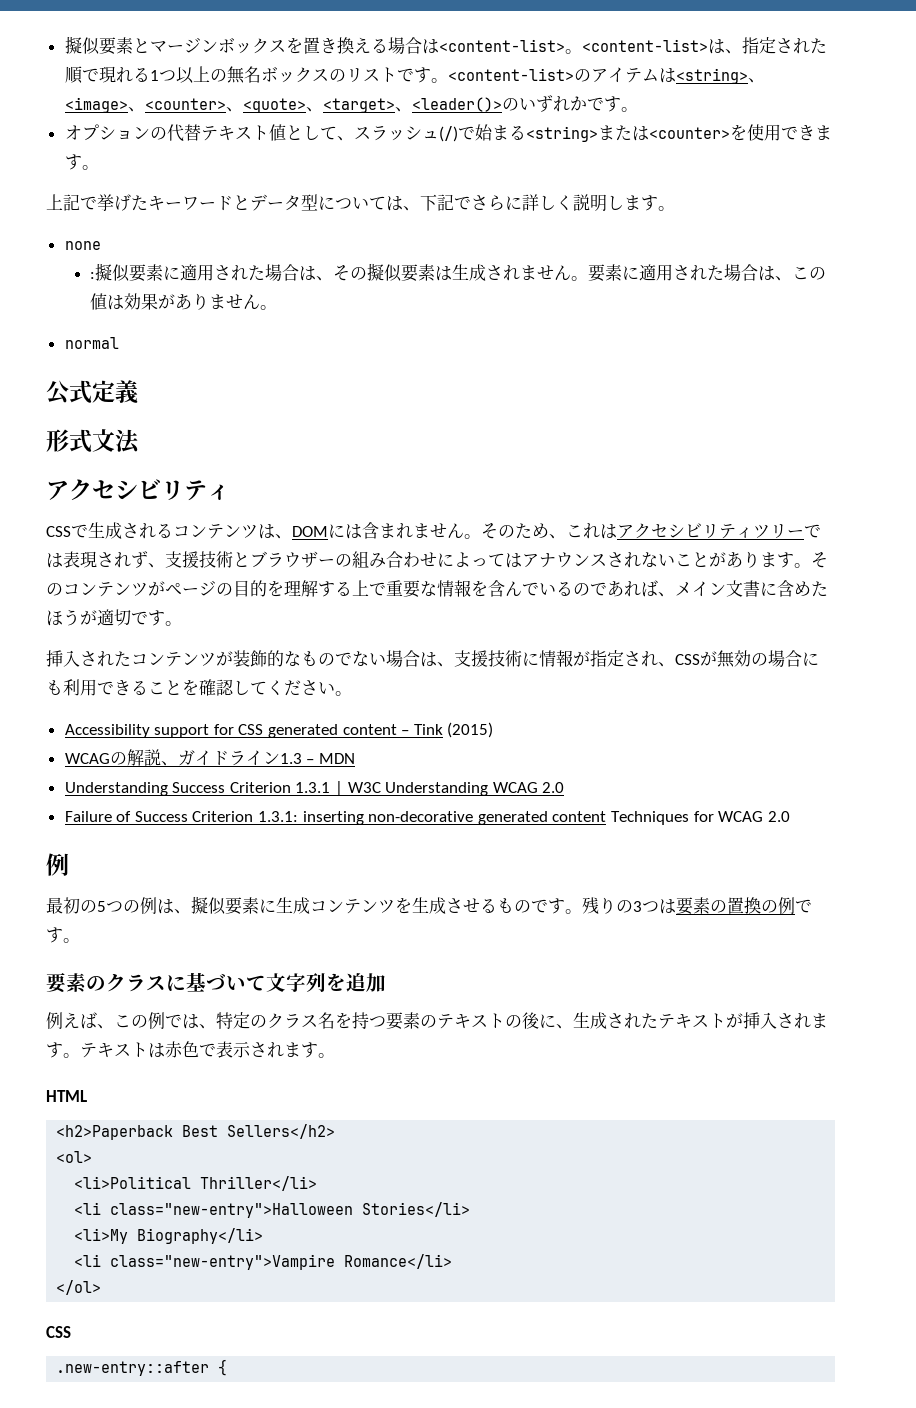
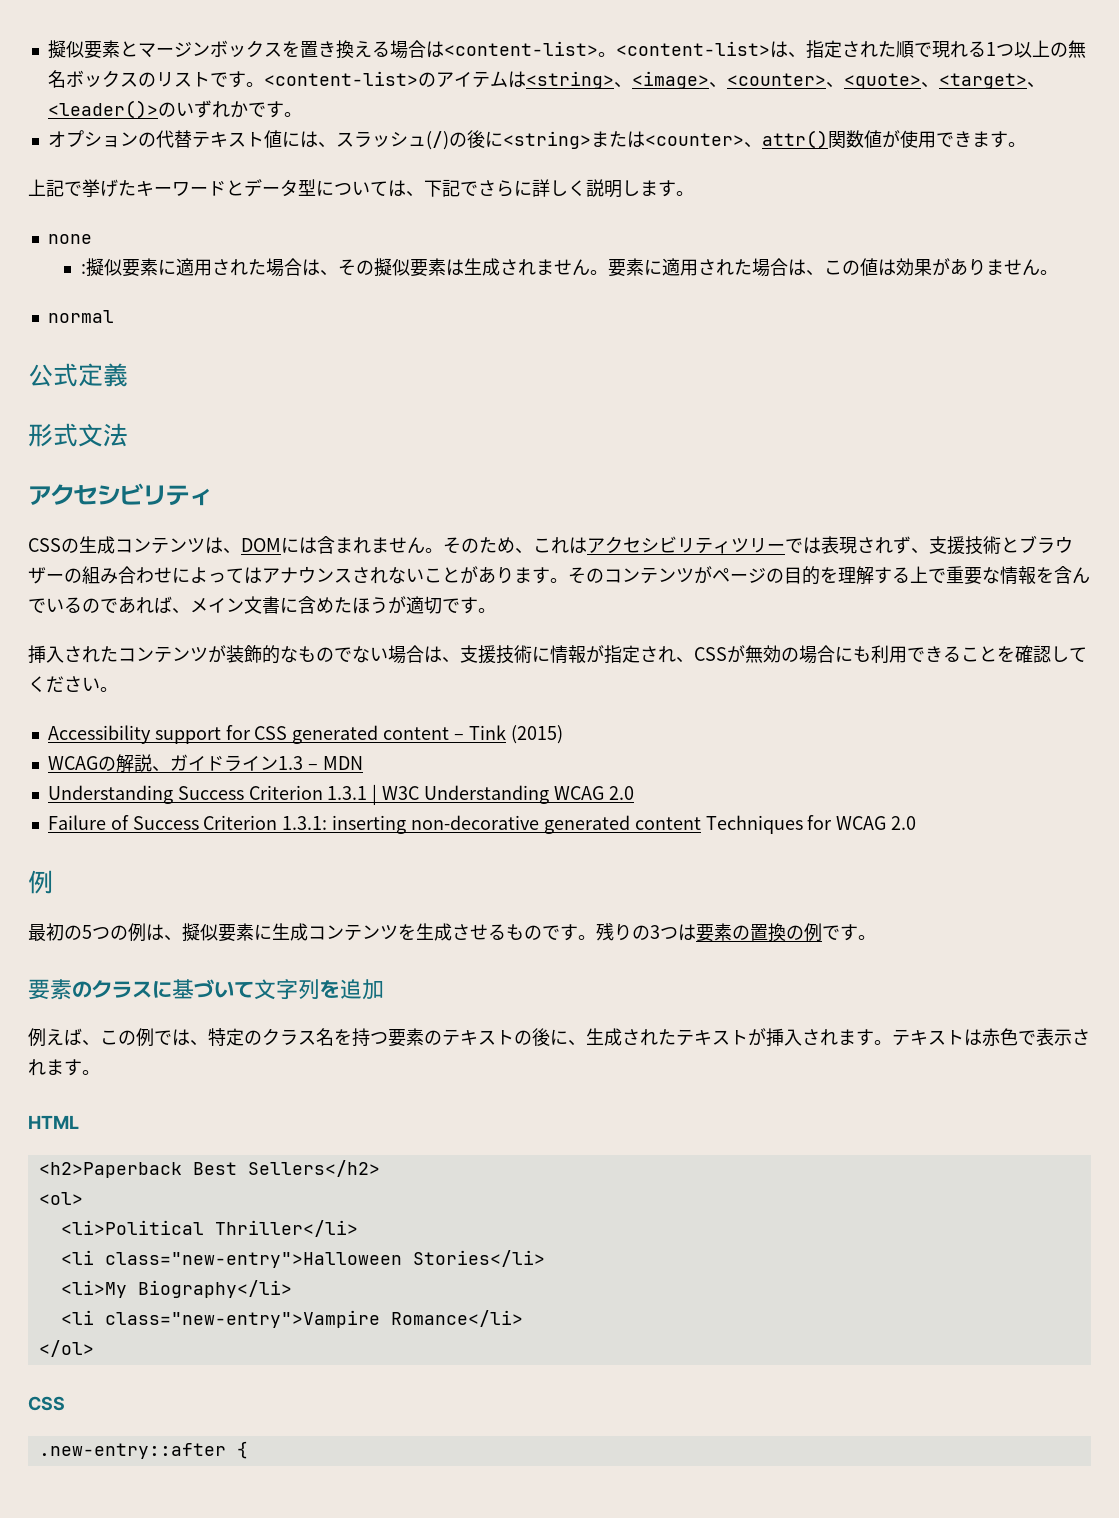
- オプションの代替テキスト値として、スラッシュ(/)で始まる<string>または<counter>を使用できます。
+ オプションの代替テキスト値には、スラッシュ(/)の後に<string>または<counter>、attr()関数値が使用できます。
- CSSで生成されるコンテンツは、DOMには含まれません。
+ CSSの生成コンテンツは、DOMには含まれません。

